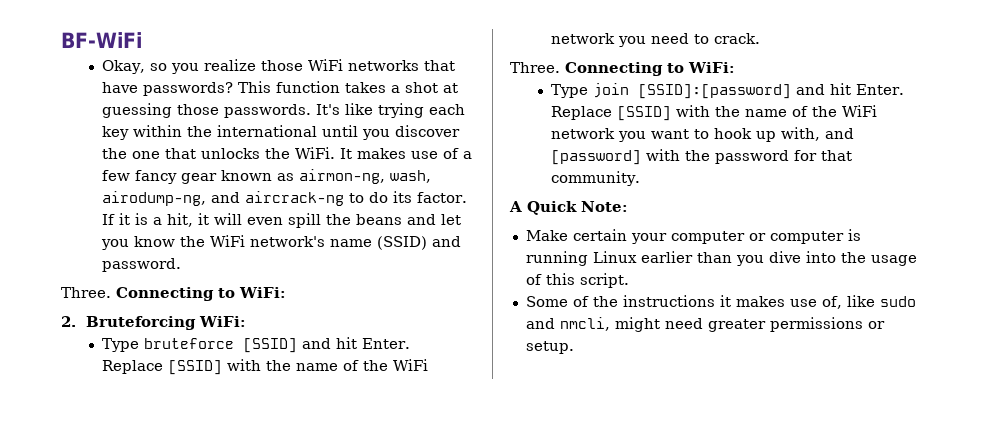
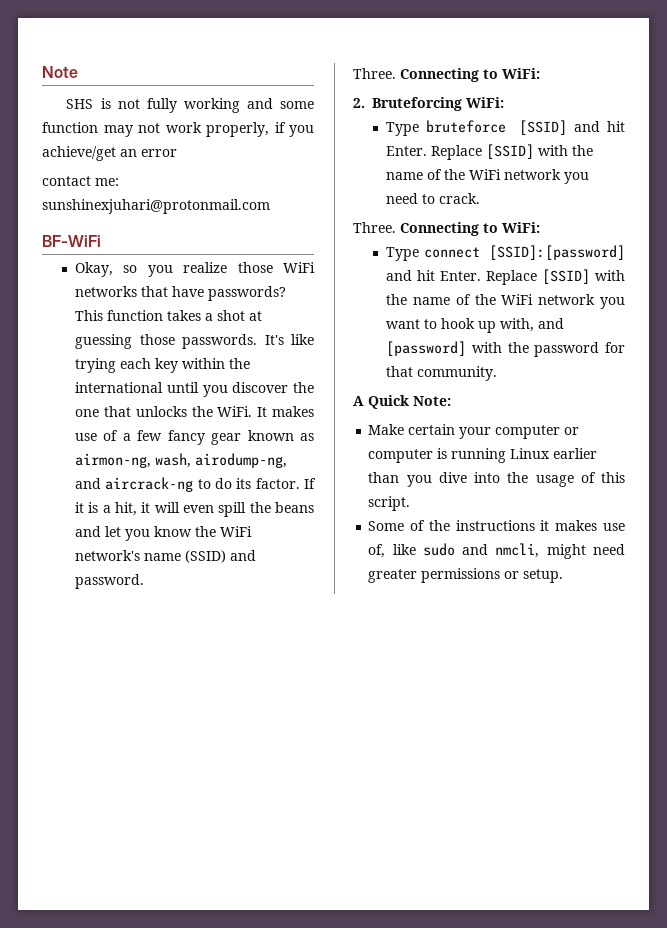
+ Note
+ SHS is not fully working and some function may not work properly, if you achieve/get an error
+ contact me: sunshinexjuhari@protonmail.com
- Type join [SSID]:[password] and hit Enter.
+ Type connect [SSID]:[password] and hit Enter.

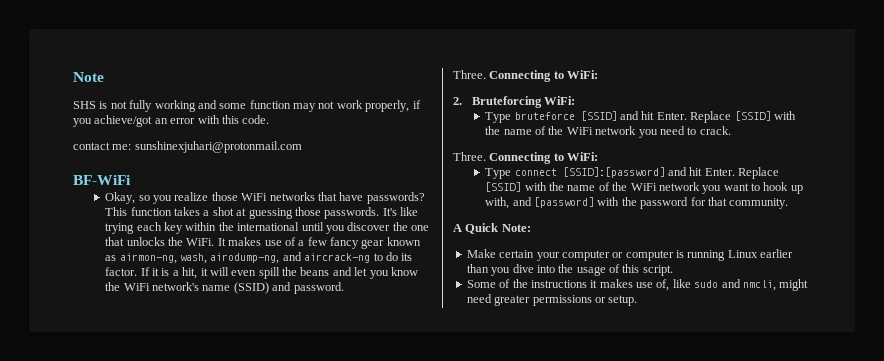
- SHS is not fully working and some function may not work properly, if you achieve/get an error
+ SHS is not fully working and some function may not work properly, if you achieve/got an error with this code.

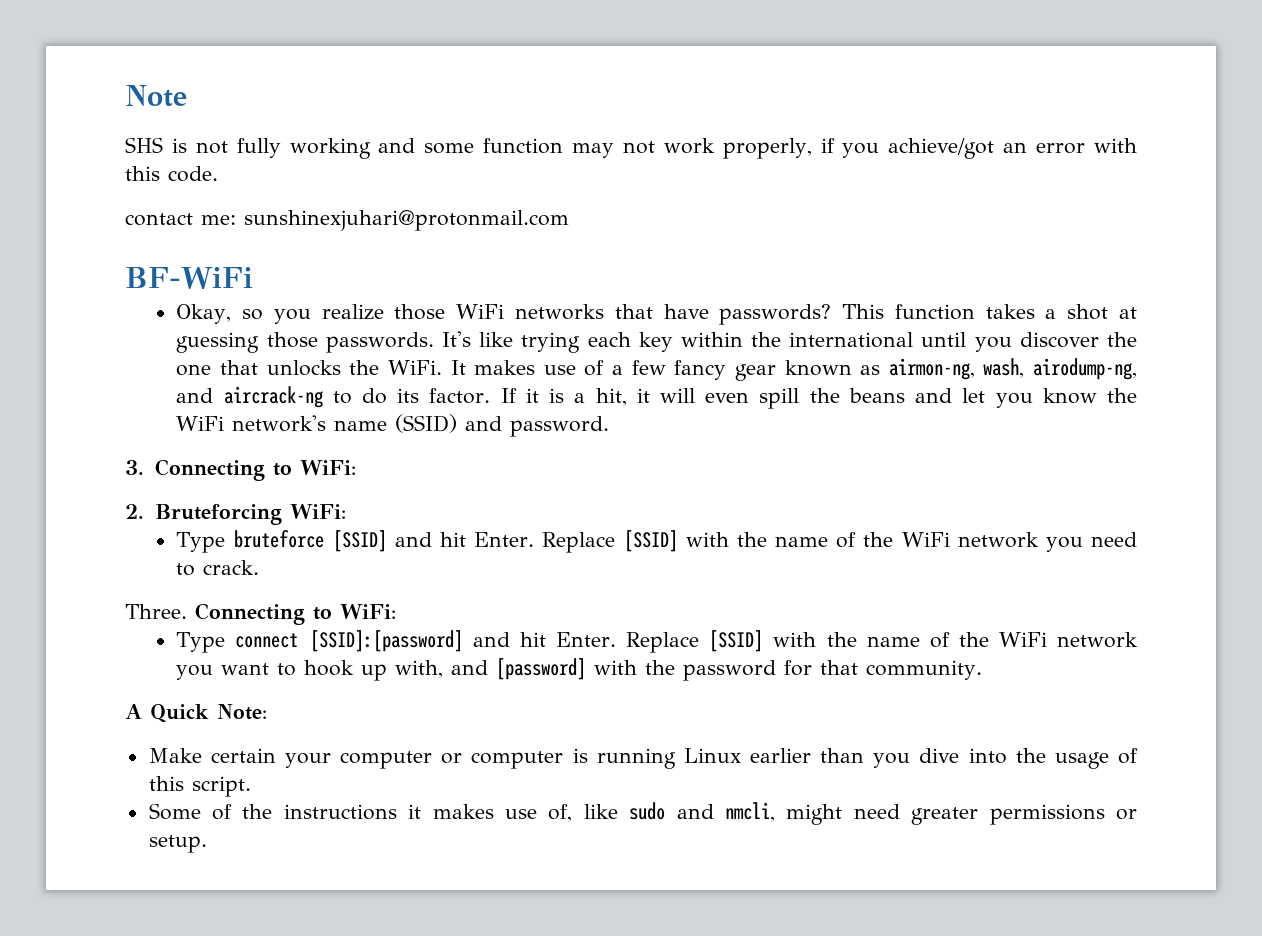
  If it is a hit, it will even spill the beans and let you know the WiFi network's name (SSID) and password.
- Three. Connecting to WiFi:
+ 3. Connecting to WiFi:

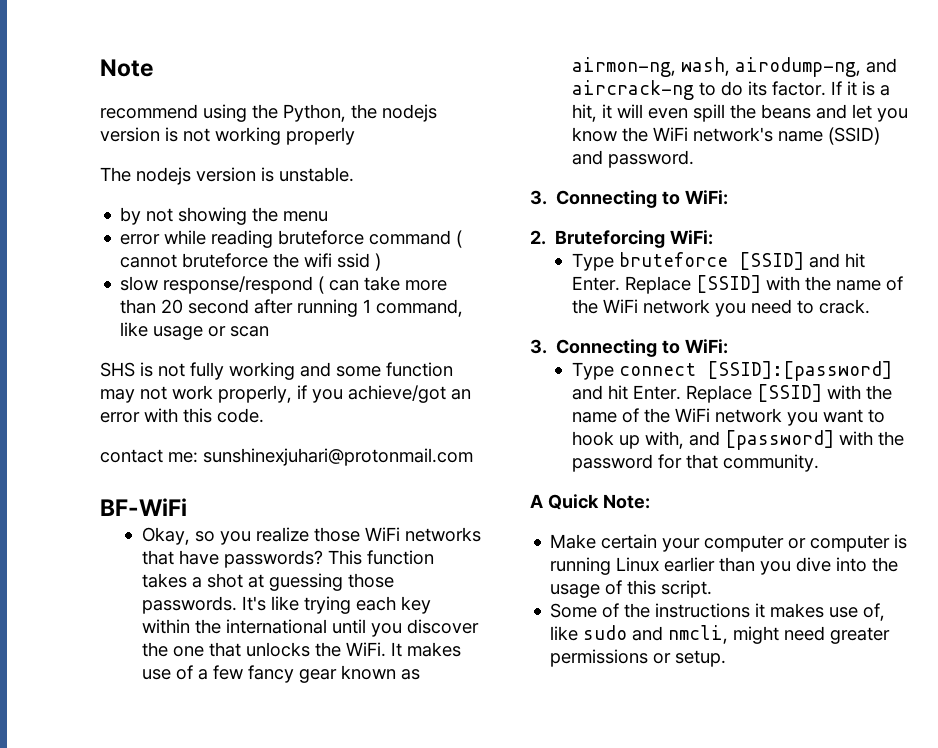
+ recommend using the Python, the nodejs version is not working properly
+ The nodejs version is unstable.
+ by not showing the menu
+ error while reading bruteforce command ( cannot bruteforce the wifi ssid )
+ slow response/respond ( can take more than 20 second after running 1 command, like usage or scan
  Replace [SSID] with the name of the WiFi network you need to crack.
- Three. Connecting to WiFi:
+ 3. Connecting to WiFi:

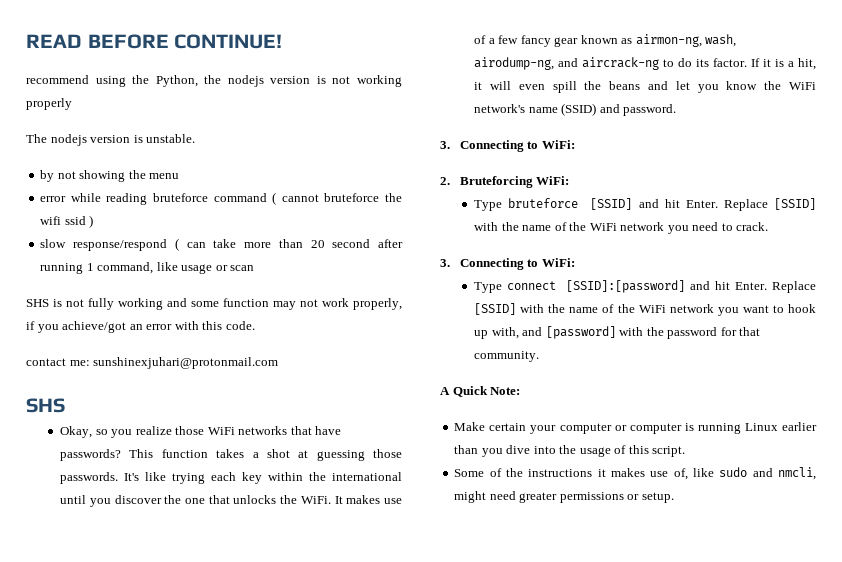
- Note
+ READ BEFORE CONTINUE!
  contact me: sunshinexjuhari@protonmail.com
- BF-WiFi
+ SHS

